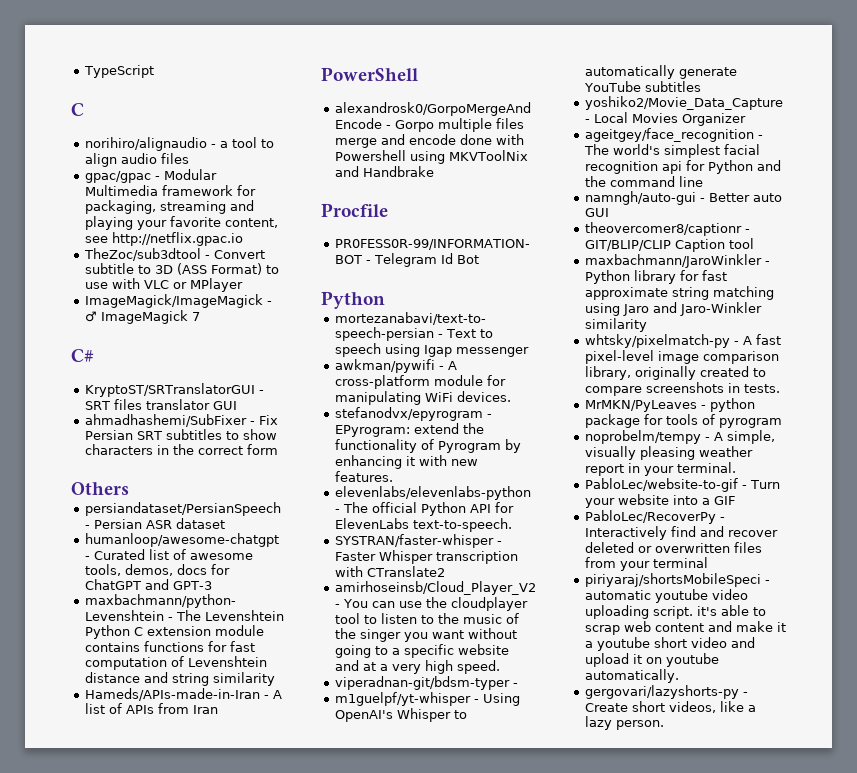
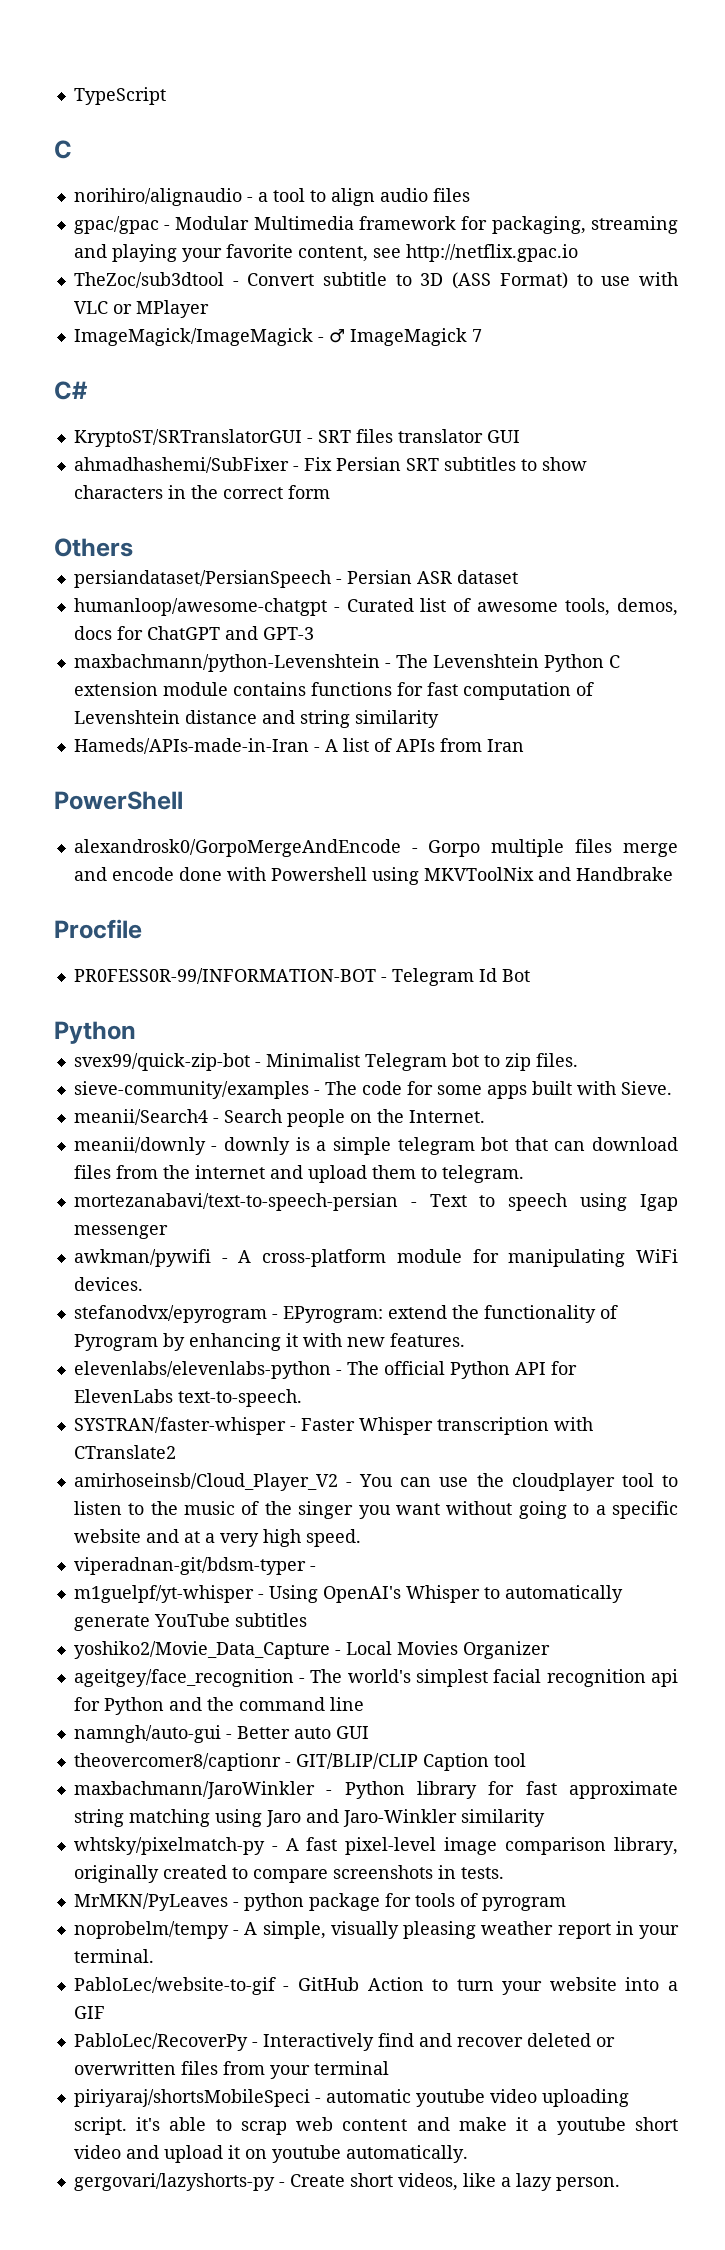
+ svex99/quick-zip-bot - Minimalist Telegram bot to zip files.
+ sieve-community/examples - The code for some apps built with Sieve.
+ meanii/Search4 - Search people on the Internet.
+ meanii/downly - downly is a simple telegram bot that can download files from the internet and upload them to telegram.
- PabloLec/website-to-gif - Turn your website into a GIF
+ PabloLec/website-to-gif - GitHub Action to turn your website into a GIF

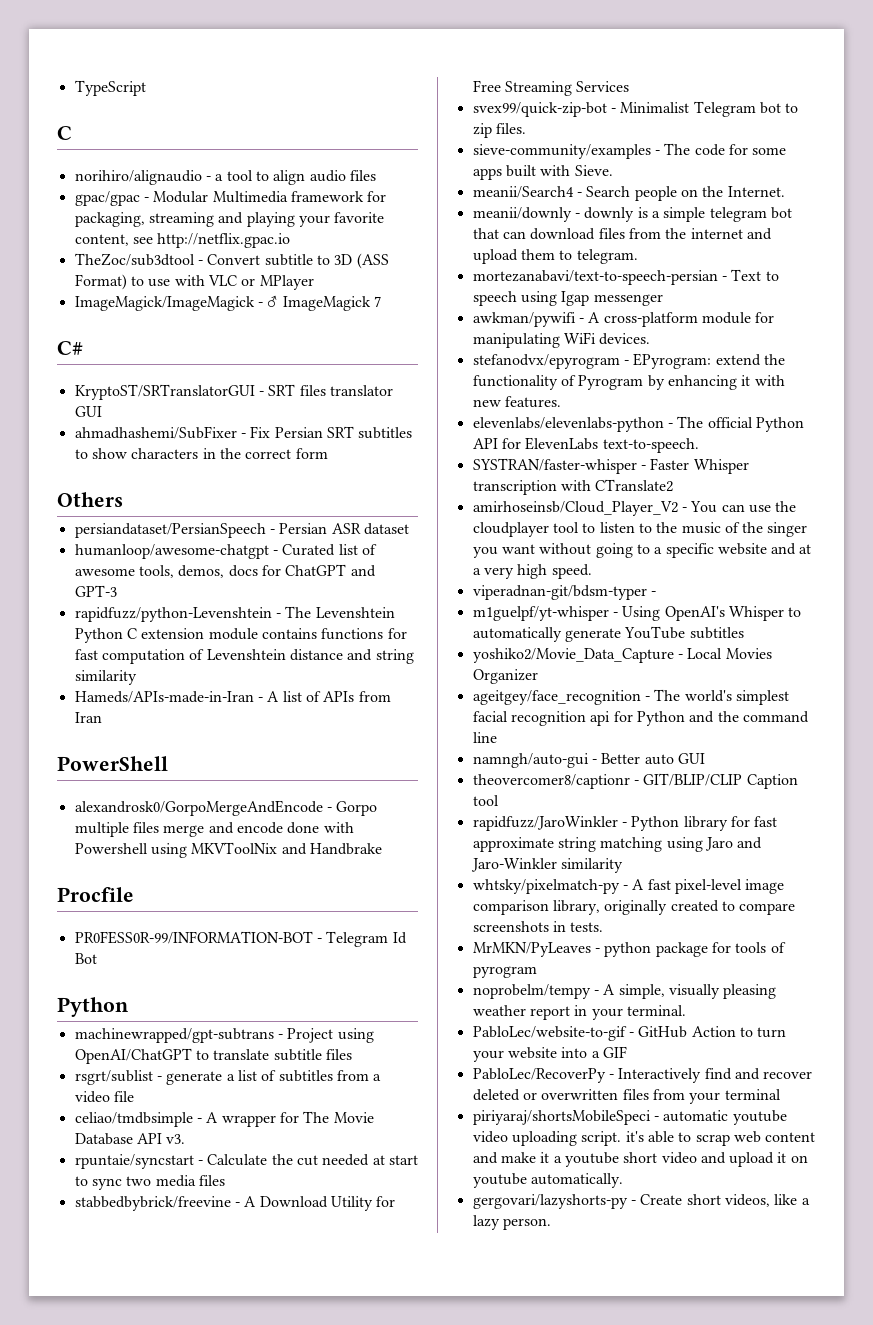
- maxbachmann/python-Levenshtein - The Levenshtein Python C extension module contains functions for fast computation of Levenshtein distance and string similarity
+ rapidfuzz/python-Levenshtein - The Levenshtein Python C extension module contains functions for fast computation of Levenshtein distance and string similarity
+ machinewrapped/gpt-subtrans - Project using OpenAI/ChatGPT to translate subtitle files
+ rsgrt/sublist - generate a list of subtitles from a video file
+ celiao/tmdbsimple - A wrapper for The Movie Database API v3.
+ rpuntaie/syncstart - Calculate the cut needed at start to sync two media files
+ stabbedbybrick/freevine - A Download Utility for Free Streaming Services
- maxbachmann/JaroWinkler - Python library for fast approximate string matching using Jaro and Jaro-Winkler similarity
+ rapidfuzz/JaroWinkler - Python library for fast approximate string matching using Jaro and Jaro-Winkler similarity

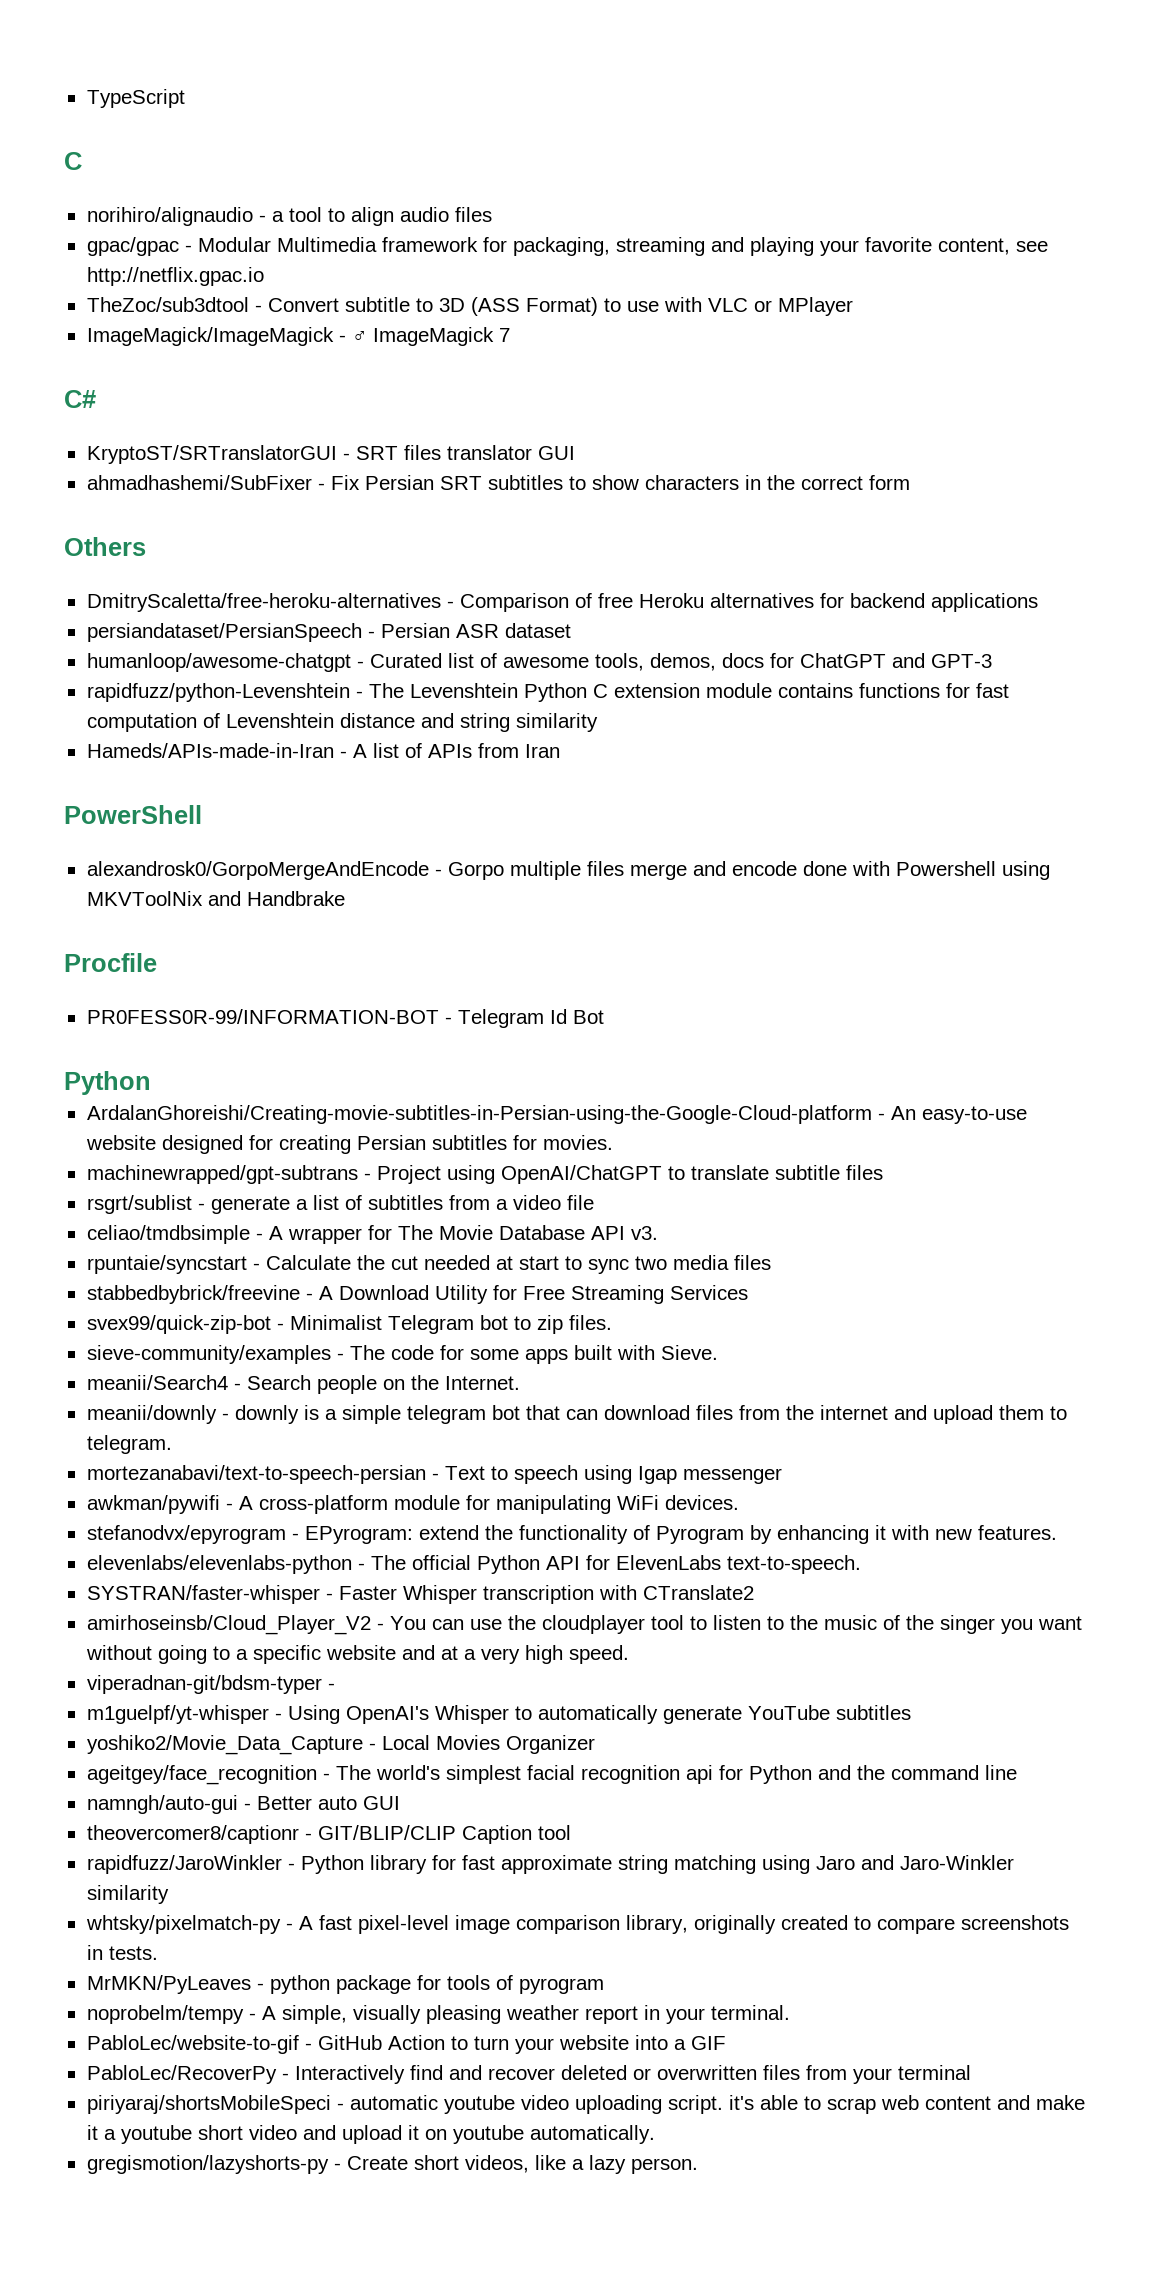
+ DmitryScaletta/free-heroku-alternatives - Comparison of free Heroku alternatives for backend applications
+ ArdalanGhoreishi/Creating-movie-subtitles-in-Persian-using-the-Google-Cloud-platform - An easy-to-use website designed for creating Persian subtitles for movies.
- gergovari/lazyshorts-py - Create short videos, like a lazy person.
+ gregismotion/lazyshorts-py - Create short videos, like a lazy person.

